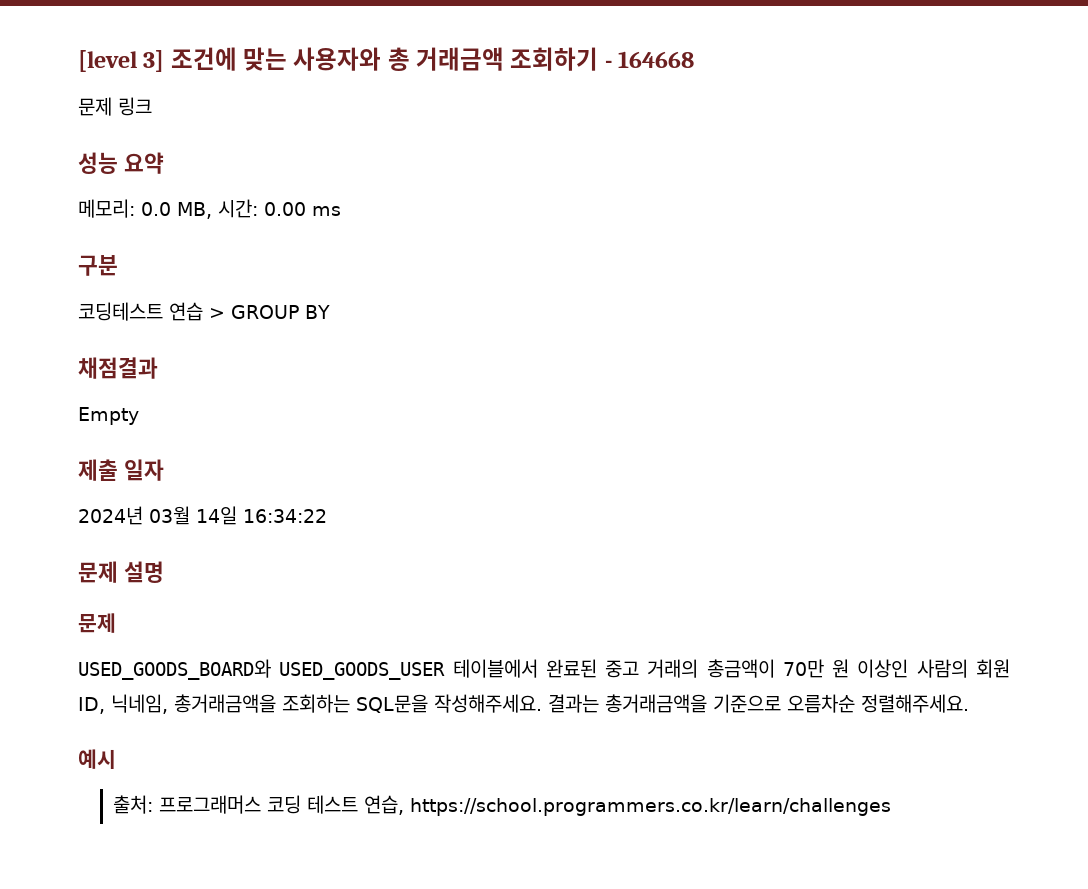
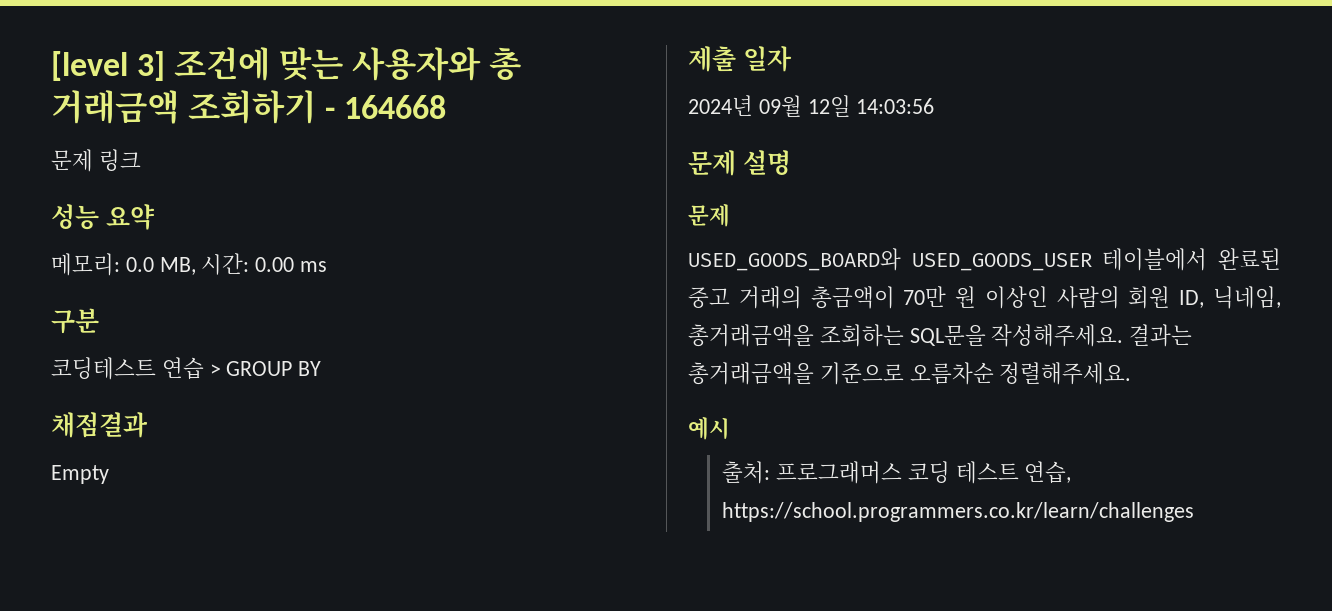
- 2024년 03월 14일 16:34:22
+ 2024년 09월 12일 14:03:56

